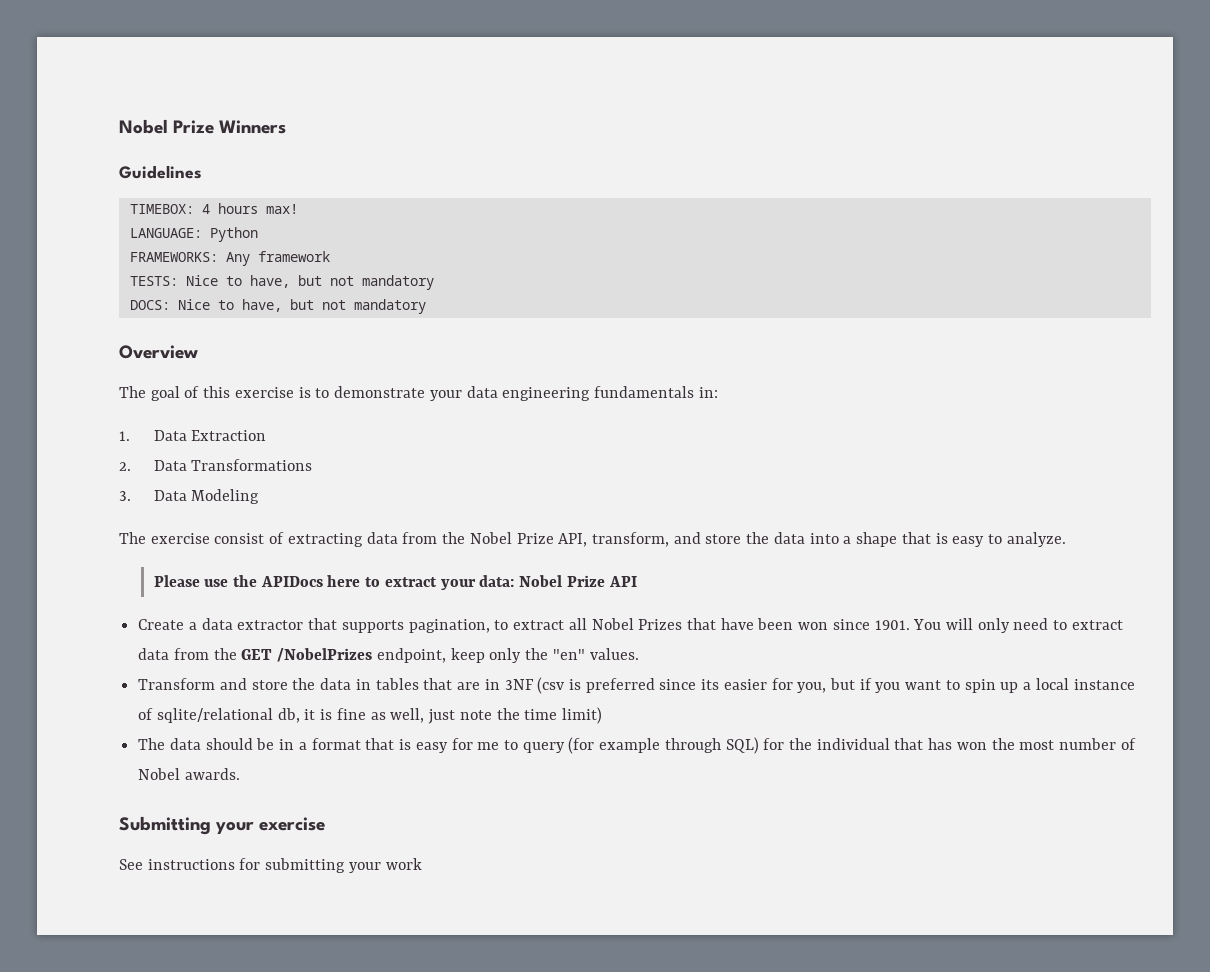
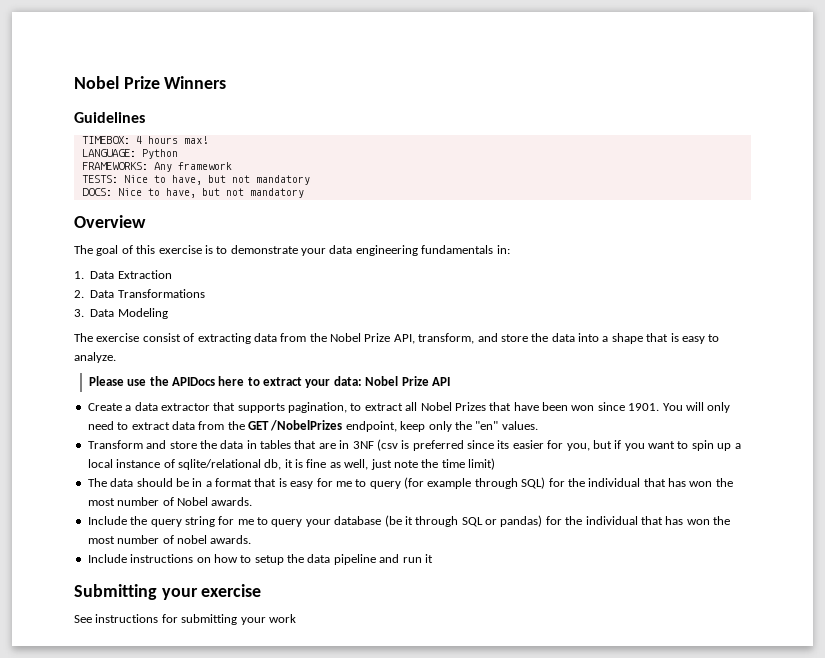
+ Include the query string for me to query your database (be it through SQL or pandas) for the individual that has won the most number of nobel awards.
+ Include instructions on how to setup the data pipeline and run it

